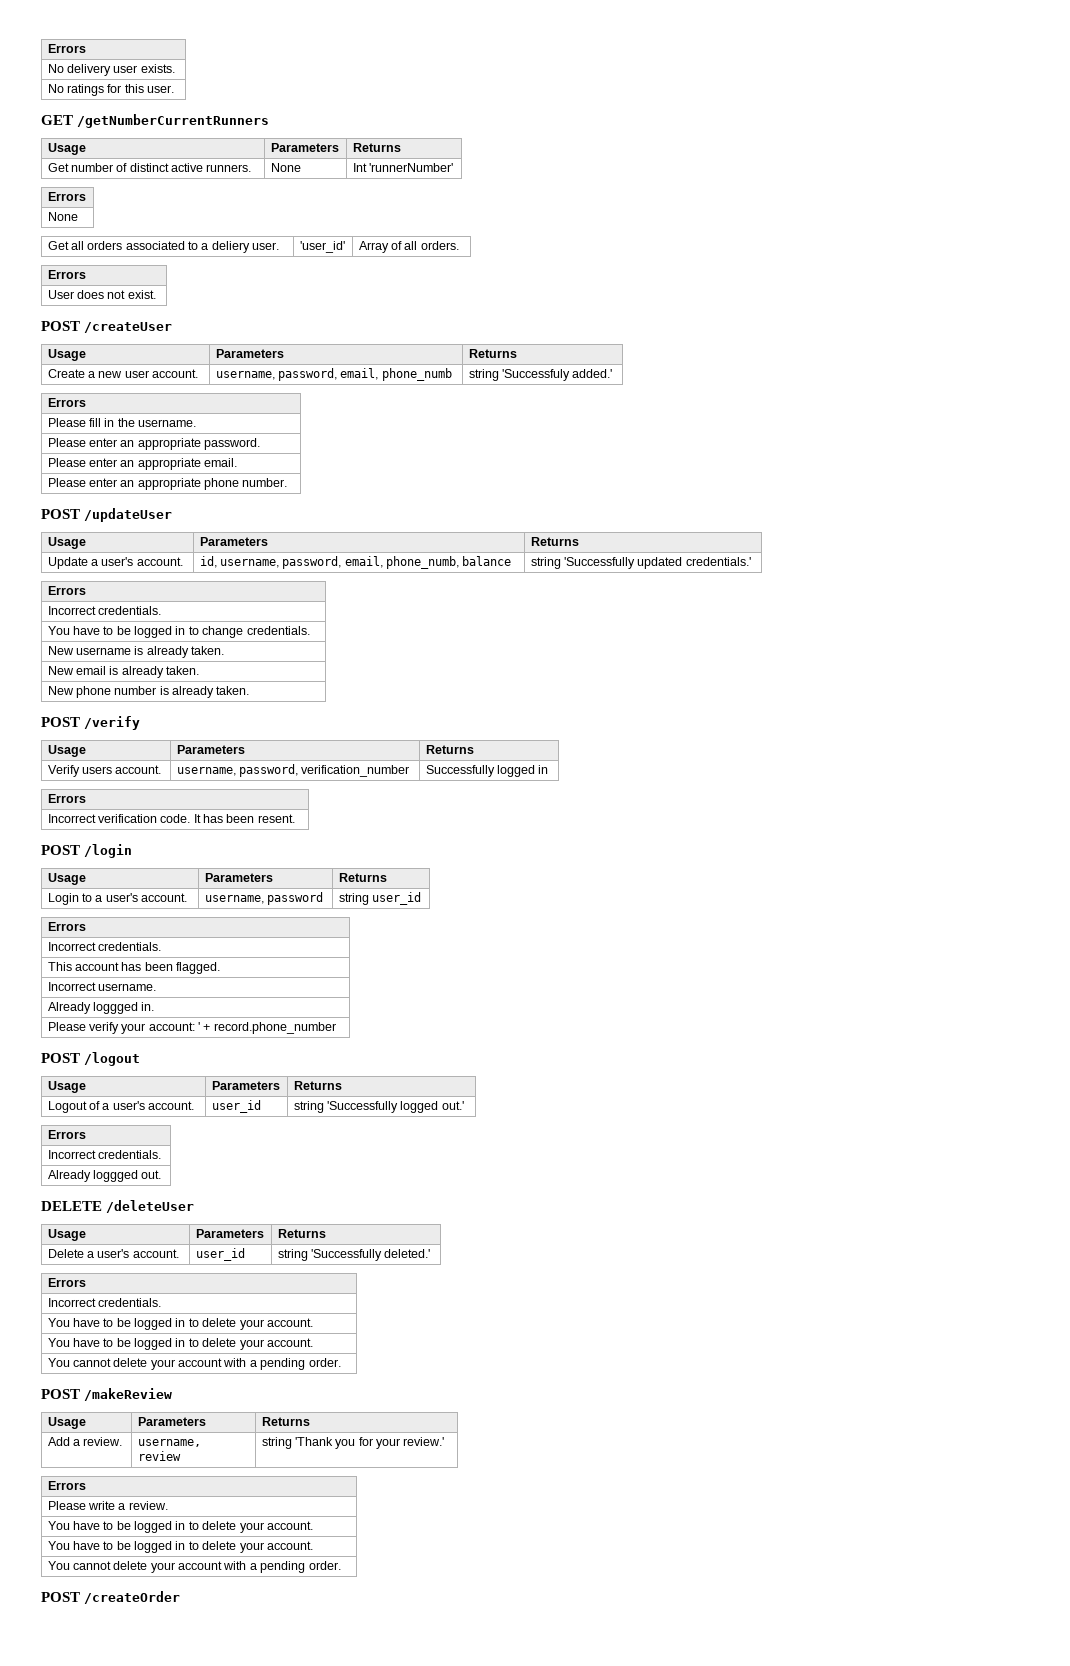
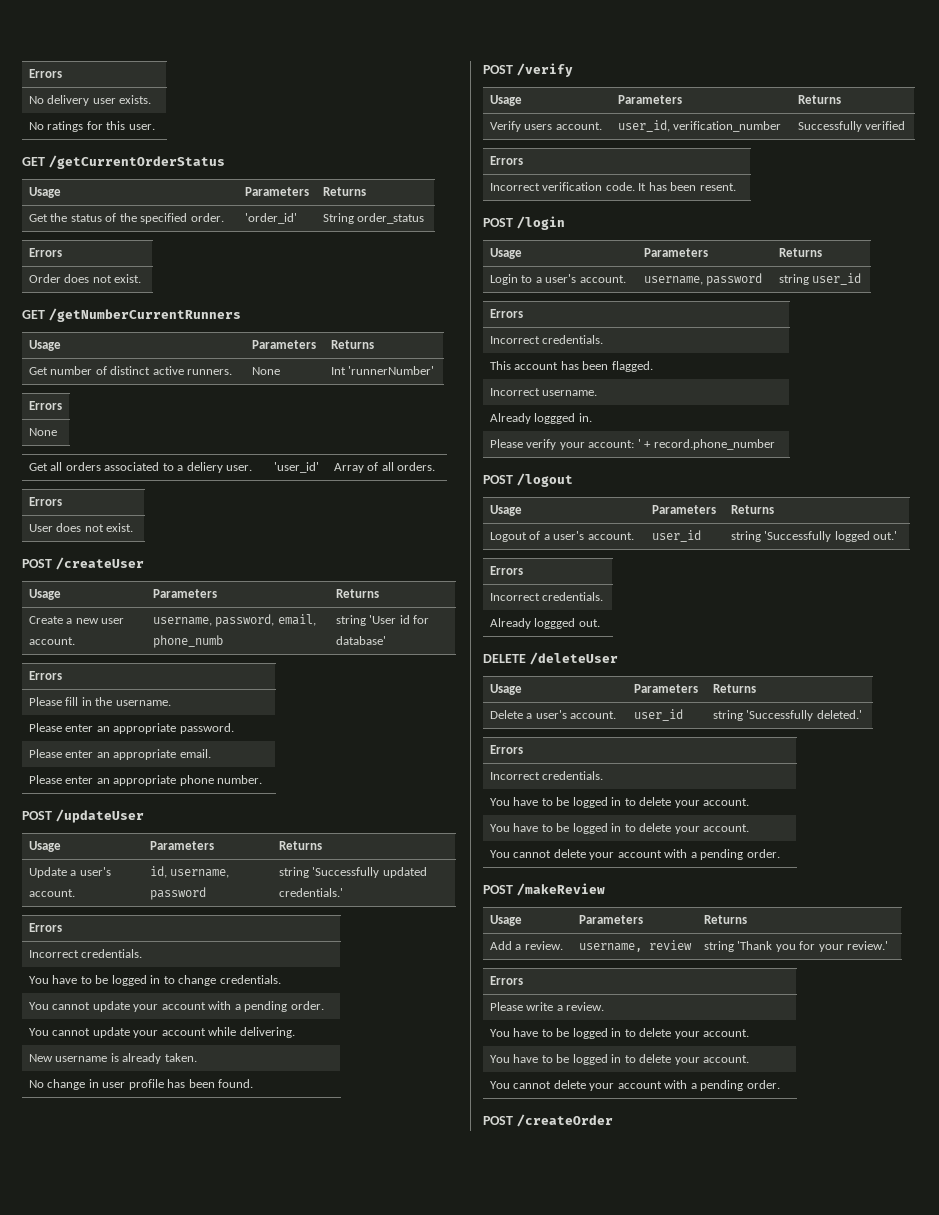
+ GET /getCurrentOrderStatus
+ Usage | Parameters | Returns
+ Get the status of the specified order. | 'order_id' | String order_status
+ Errors
+ Order does not exist.
- Create a new user account. | username, password, email, phone_numb | string 'Successfuly added.'
+ Create a new user account. | username, password, email, phone_numb | string 'User id for database'
- Update a user's account. | id, username, password, email, phone_numb, balance | string 'Successfully updated credentials.'
+ Update a user's account. | id, username, password | string 'Successfully updated credentials.'
+ You cannot update your account with a pending order.
+ You cannot update your account while delivering.
- New email is already taken.
- New phone number is already taken.
+ No change in user profile has been found.
- Verify users account. | username, password, verification_number | Successfully logged in
+ Verify users account. | user_id, verification_number | Successfully verified

